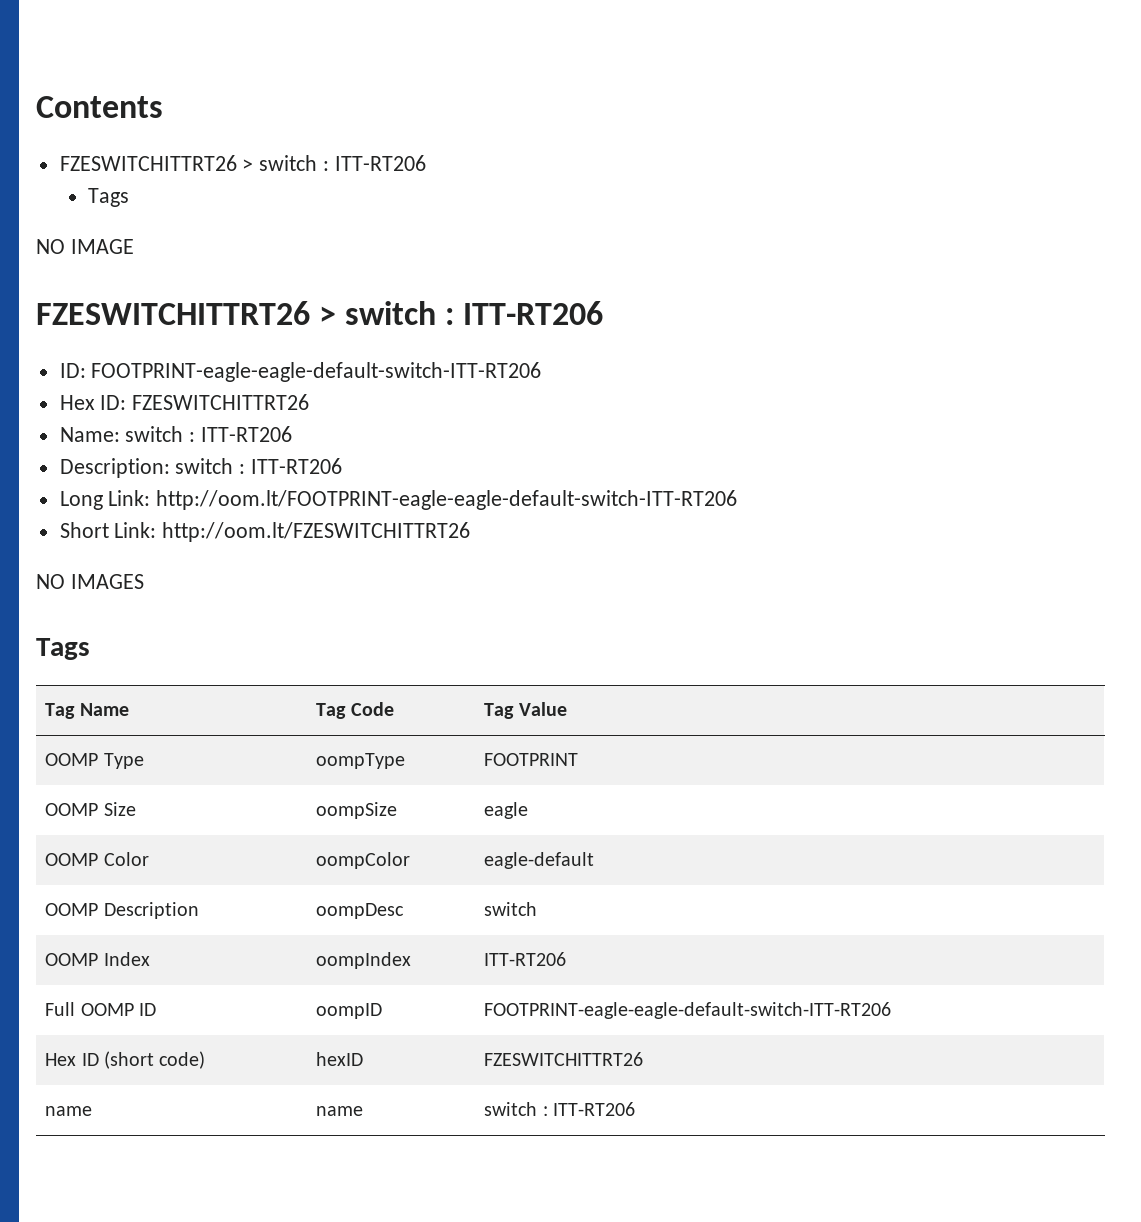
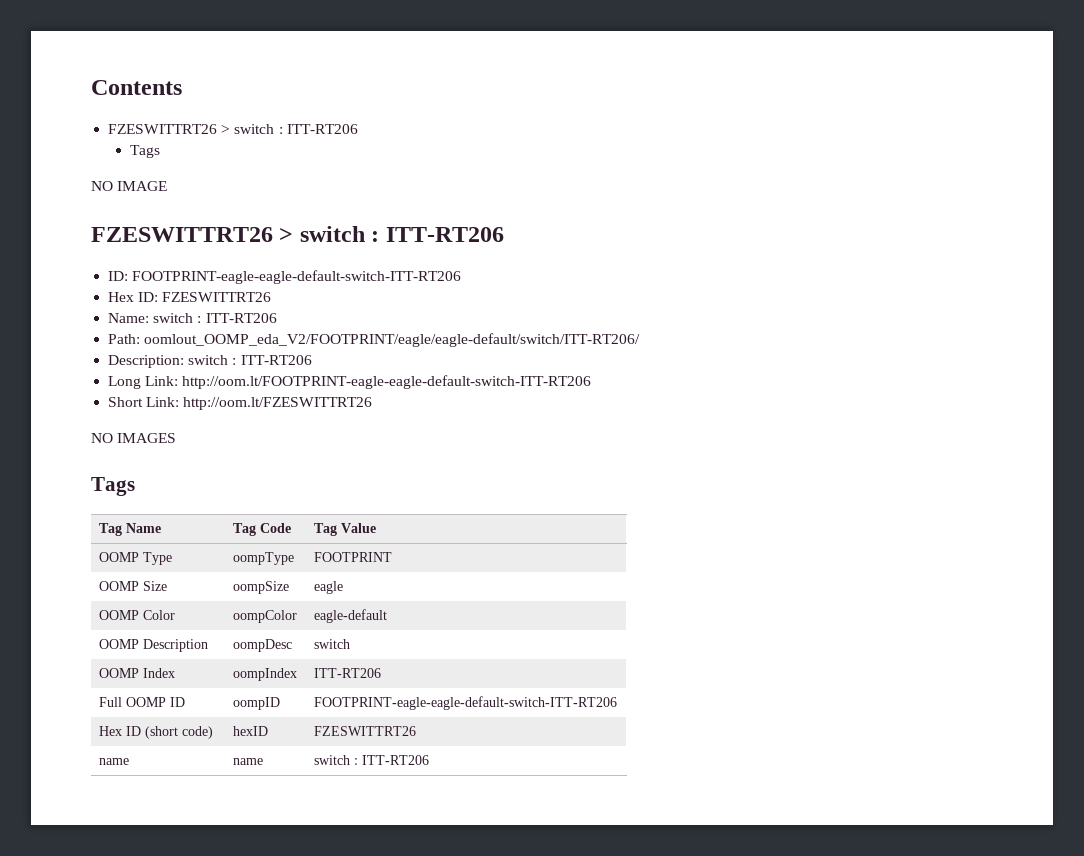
  Contents
- FZESWITCHITTRT26 > switch : ITT-RT206
+ FZESWITTRT26 > switch : ITT-RT206
  NO IMAGE
- FZESWITCHITTRT26 > switch : ITT-RT206
+ FZESWITTRT26 > switch : ITT-RT206
- Hex ID: FZESWITCHITTRT26
+ Hex ID: FZESWITTRT26
+ Path: oomlout_OOMP_eda_V2/FOOTPRINT/eagle/eagle-default/switch/ITT-RT206/
- Short Link: http://oom.lt/FZESWITCHITTRT26
+ Short Link: http://oom.lt/FZESWITTRT26
- Hex ID (short code) | hexID | FZESWITCHITTRT26
+ Hex ID (short code) | hexID | FZESWITTRT26

